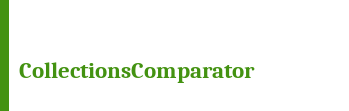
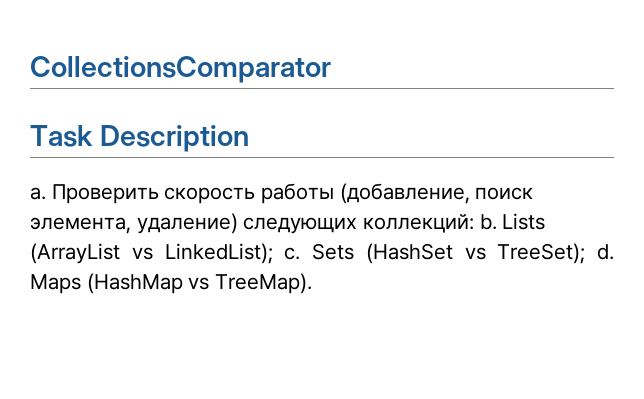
+ Task Description
+ a. Проверить скорость работы (добавление, поиск элемента, удаление) следующих коллекций: b. Lists (ArrayList vs LinkedList); c. Sets (HashSet vs TreeSet); d. Maps (HashMap vs TreeMap).

